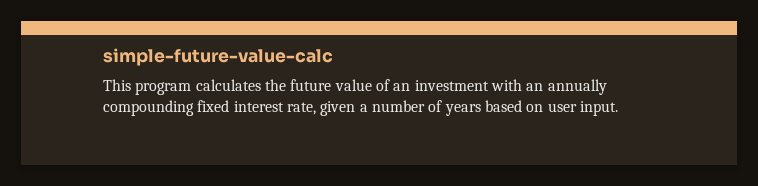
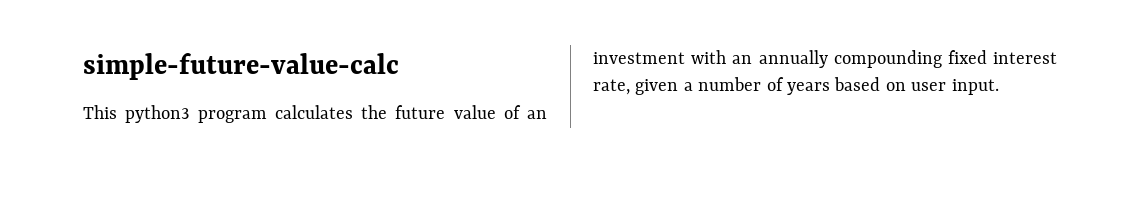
- This program calculates the future value of an investment with an annually compounding fixed interest rate, given a number of years based on user input.
+ This python3 program calculates the future value of an investment with an annually compounding fixed interest rate, given a number of years based on user input.

